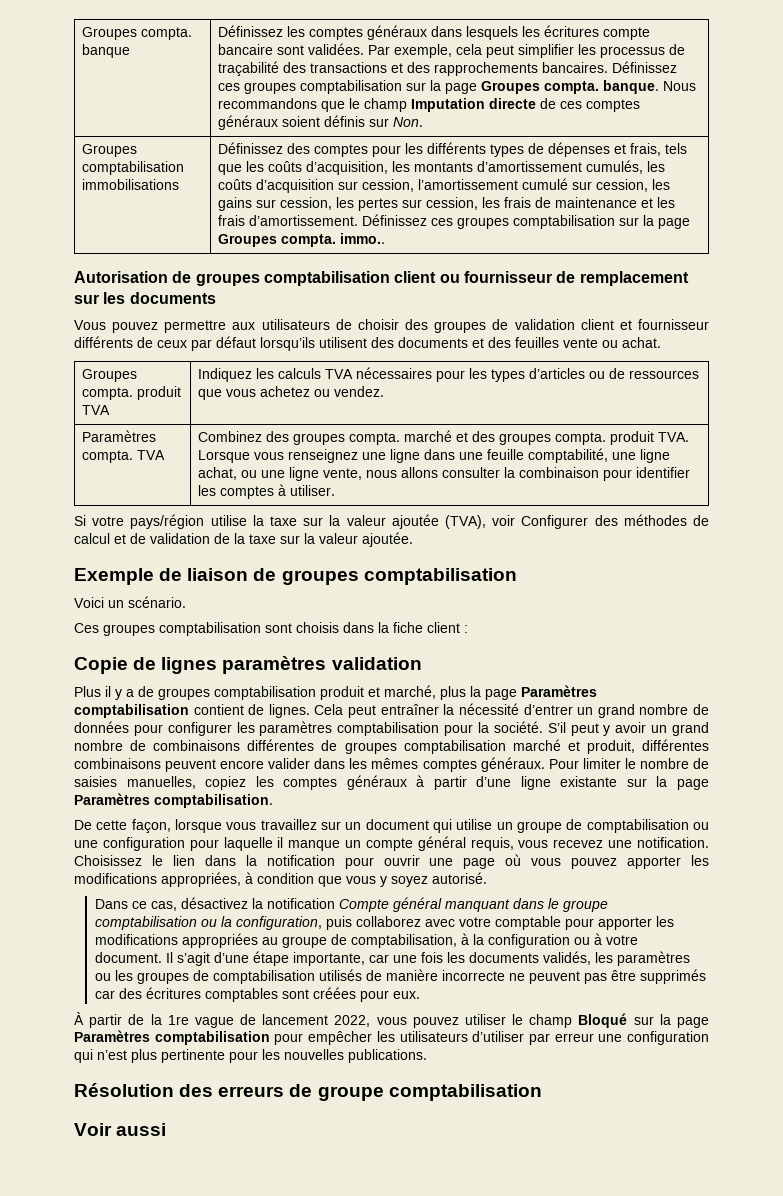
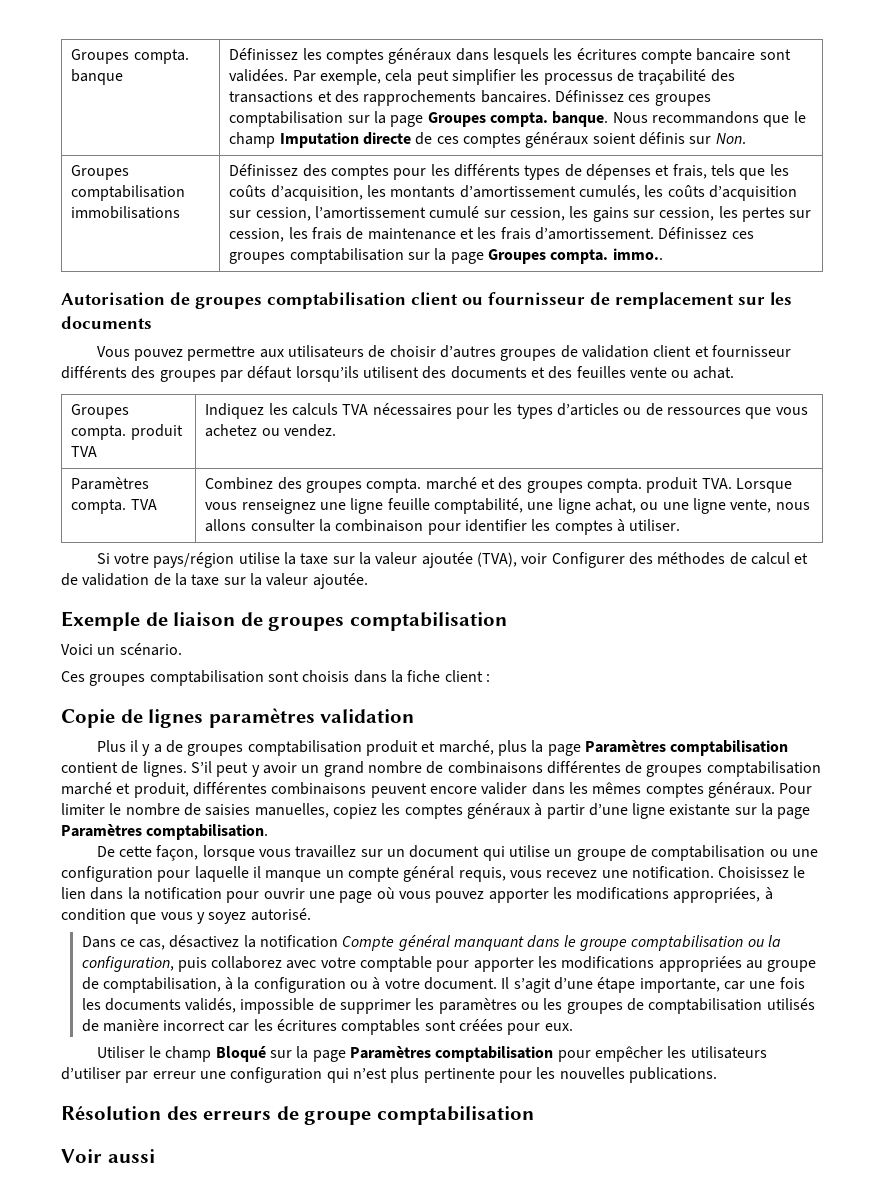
- Vous pouvez permettre aux utilisateurs de choisir des groupes de validation client et fournisseur différents de ceux par défaut lorsqu’ils utilisent des documents et des feuilles vente ou achat.
+ Vous pouvez permettre aux utilisateurs de choisir d’autres groupes de validation client et fournisseur différents des groupes par défaut lorsqu’ils utilisent des documents et des feuilles vente ou achat.
- Combinez des groupes compta. marché et des groupes compta. produit TVA. Lorsque vous renseignez une ligne dans une feuille comptabilité, une ligne achat, ou une ligne vente, nous allons consulter la combinaison pour identifier les comptes à utiliser.
+ Combinez des groupes compta. marché et des groupes compta. produit TVA. Lorsque vous renseignez une ligne feuille comptabilité, une ligne achat, ou une ligne vente, nous allons consulter la combinaison pour identifier les comptes à utiliser.
- Cela peut entraîner la nécessité d’entrer un grand nombre de données pour configurer les paramètres comptabilisation pour la société.
- Il s’agit d’une étape importante, car une fois les documents validés, les paramètres ou les groupes de comptabilisation utilisés de manière incorrecte ne peuvent pas être supprimés car des écritures comptables sont créées pour eux.
+ Il s’agit d’une étape importante, car une fois les documents validés, impossible de supprimer les paramètres ou les groupes de comptabilisation utilisés de manière incorrect car les écritures comptables sont créées pour eux.
- À partir de la 1re vague de lancement 2022, vous pouvez utiliser le champ Bloqué sur la page Paramètres comptabilisation pour empêcher les utilisateurs d’utiliser par erreur une configuration qui n’est plus pertinente pour les nouvelles publications.
+ Utiliser le champ Bloqué sur la page Paramètres comptabilisation pour empêcher les utilisateurs d’utiliser par erreur une configuration qui n’est plus pertinente pour les nouvelles publications.

